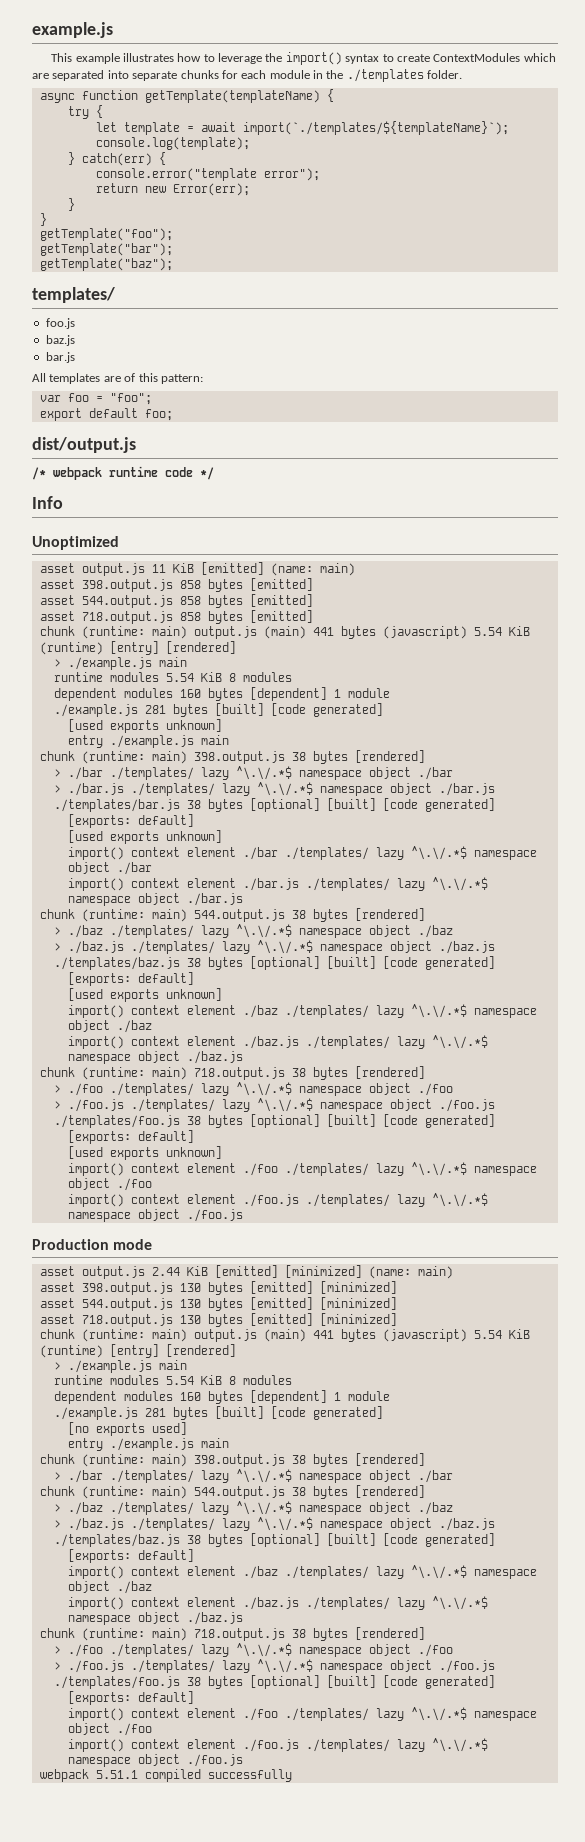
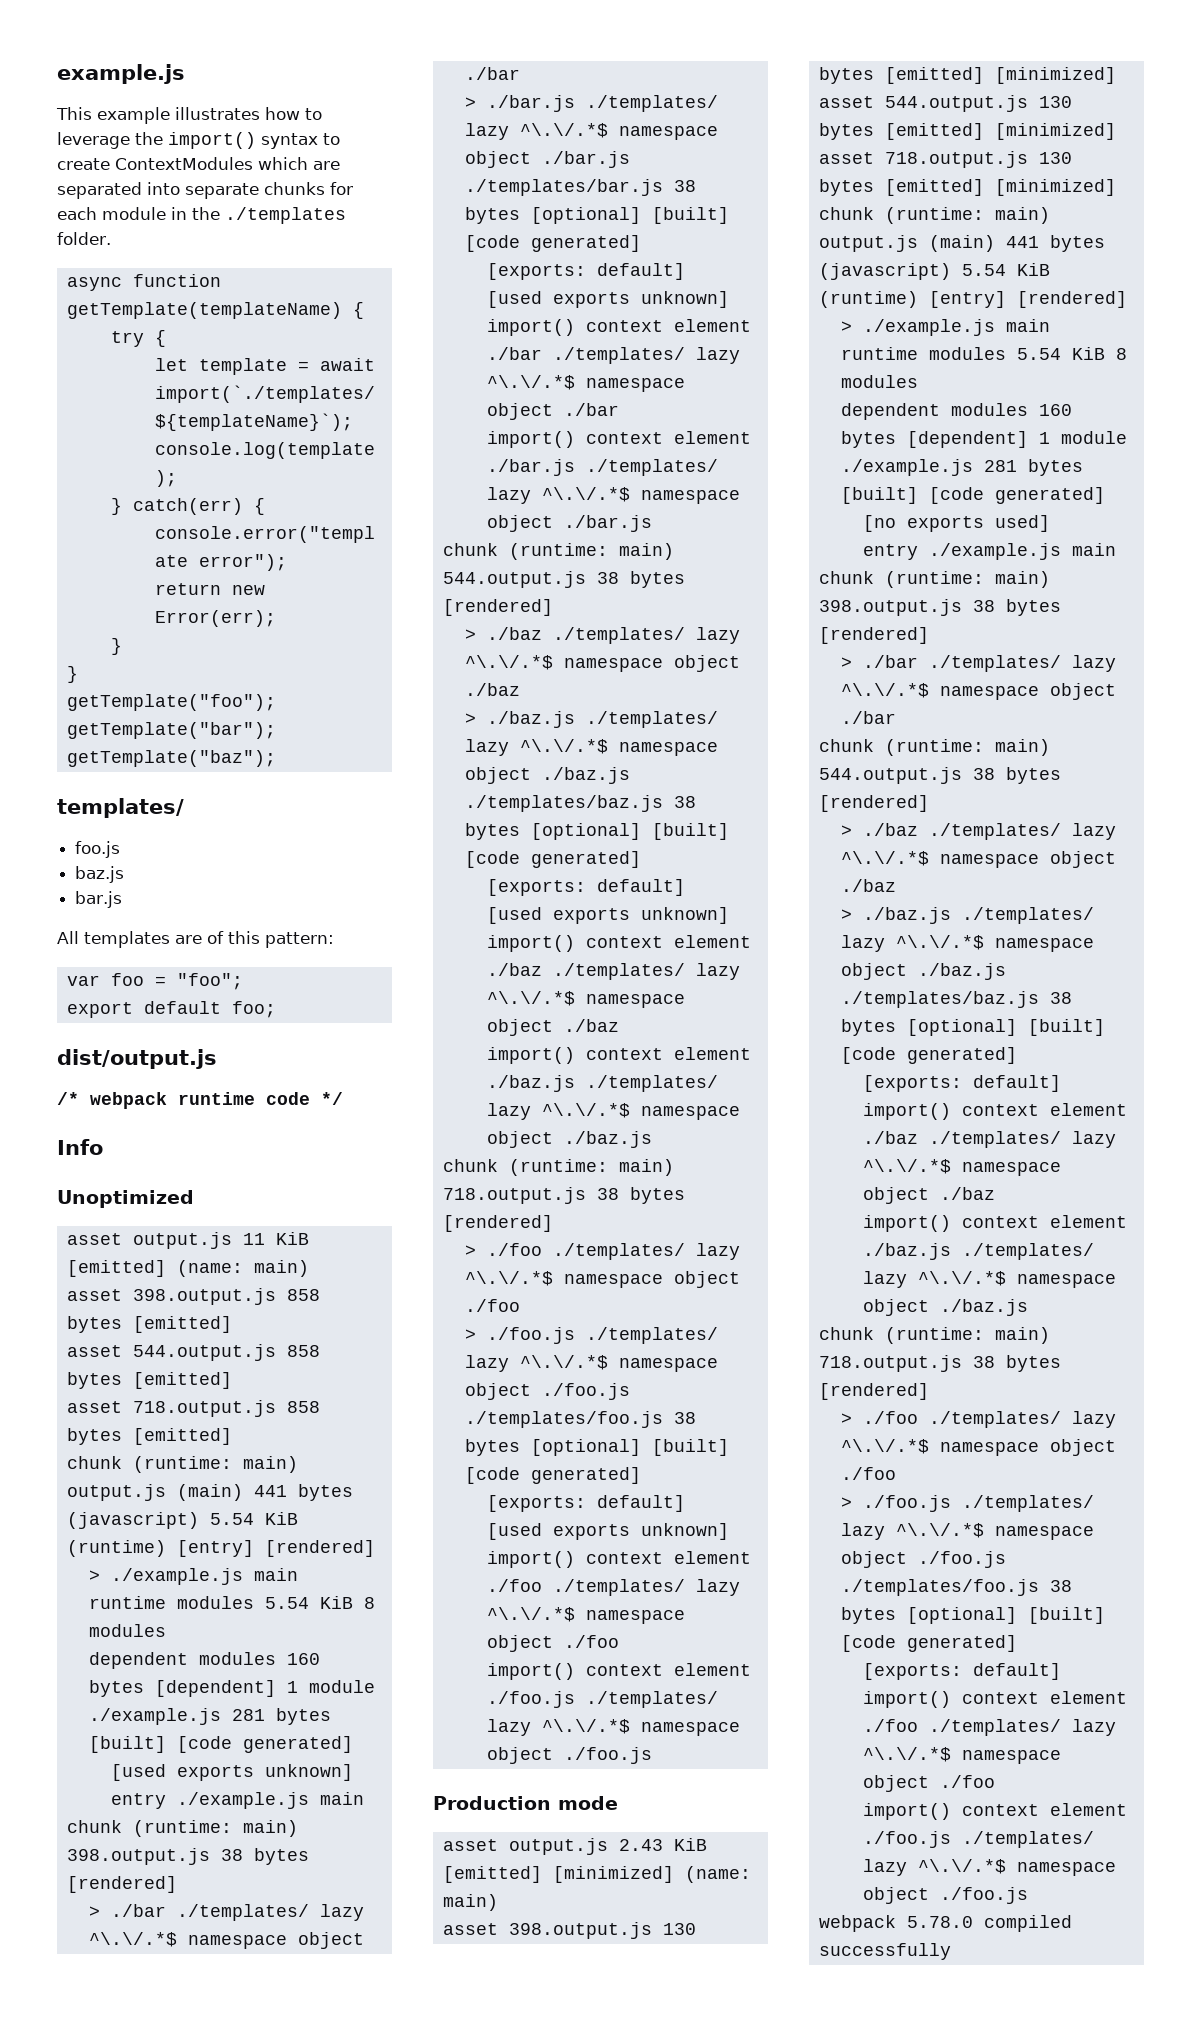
- asset output.js 2.44 KiB [emitted] [minimized] (name: main)
+ asset output.js 2.43 KiB [emitted] [minimized] (name: main)
- webpack 5.51.1 compiled successfully
+ webpack 5.78.0 compiled successfully

